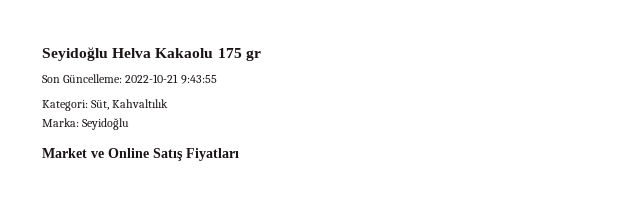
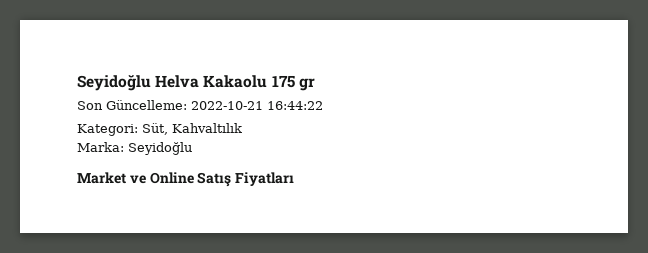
- Son Güncelleme: 2022-10-21 9:43:55
+ Son Güncelleme: 2022-10-21 16:44:22

